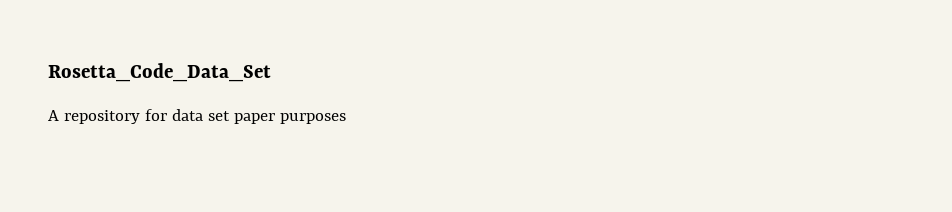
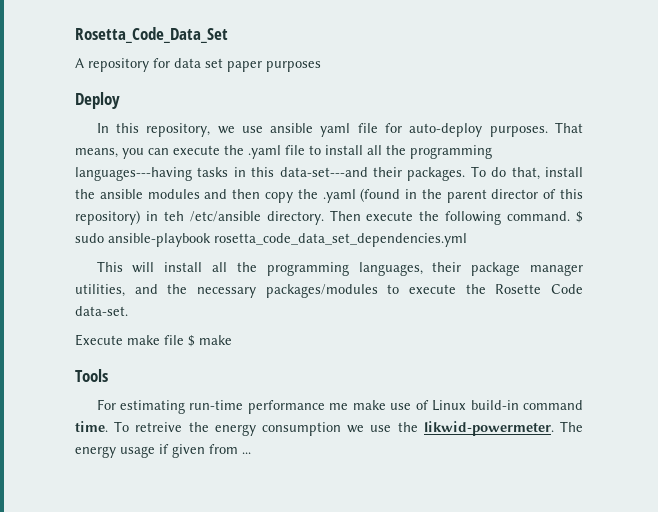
+ Deploy
+ In this repository, we use ansible yaml file for auto-deploy purposes. That means, you can execute the .yaml file to install all the programming languages---having tasks in this data-set---and their packages. To do that, install the ansible modules and then copy the .yaml (found in the parent director of this repository) in teh /etc/ansible directory. Then execute the following command. $ sudo ansible-playbook rosetta_code_data_set_dependencies.yml
+ This will install all the programming languages, their package manager utilities, and the necessary packages/modules to execute the Rosette Code data-set.
+ Execute make file $ make
+ Tools
+ For estimating run-time performance me make use of Linux build-in command time. To retreive the energy consumption we use the likwid-powermeter. The energy usage if given from ...

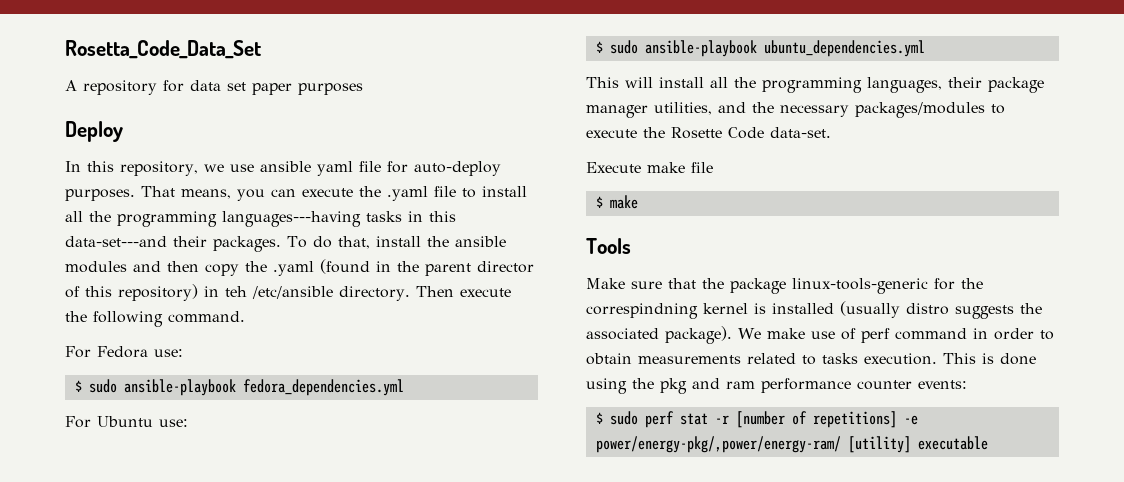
- Then execute the following command. $ sudo ansible-playbook rosetta_code_data_set_dependencies.yml
+ Then execute the following command.
+ For Fedora use:
+ $ sudo ansible-playbook fedora_dependencies.yml
+ For Ubuntu use:
+ $ sudo ansible-playbook ubuntu_dependencies.yml
- Execute make file $ make
+ Execute make file
+ $ make
- For estimating run-time performance me make use of Linux build-in command time. To retreive the energy consumption we use the likwid-powermeter. The energy usage if given from ...
+ Make sure that the package linux-tools-generic for the correspindning kernel is installed (usually distro suggests the associated package). We make use of perf command in order to obtain measurements related to tasks execution. This is done using the pkg and ram performance counter events:
+ $ sudo perf stat -r [number of repetitions] -e power/energy-pkg/,power/energy-ram/ [utility] executable

